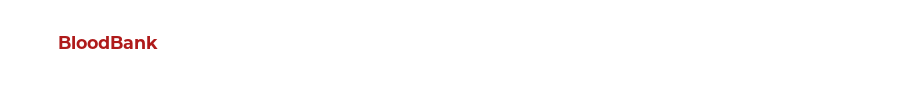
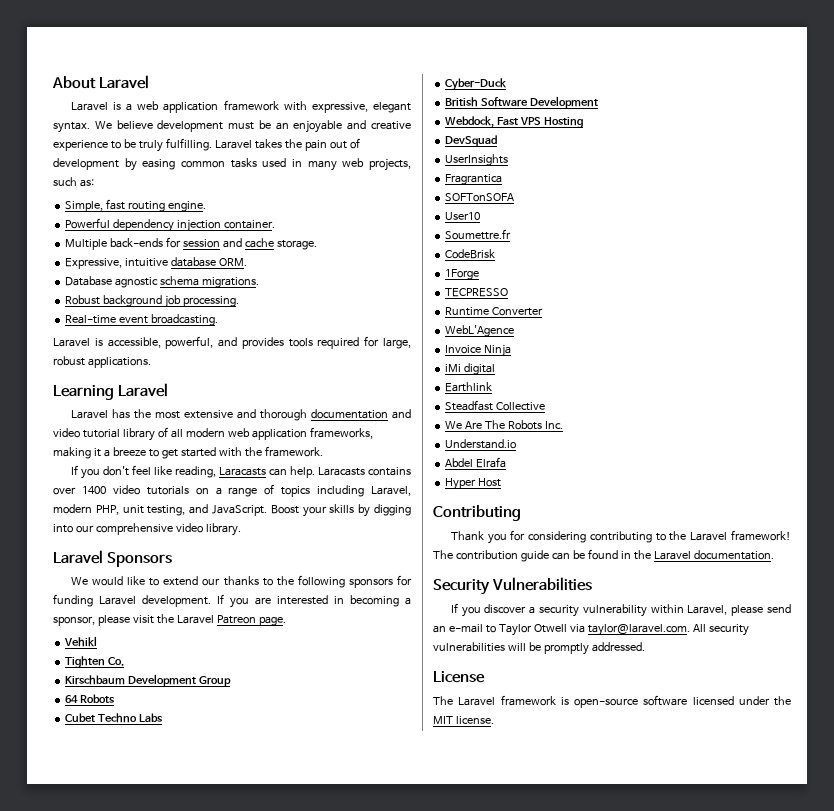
- BloodBank
+ About Laravel
+ Laravel is a web application framework with expressive, elegant syntax. We believe development must be an enjoyable and creative experience to be truly fulfilling. Laravel takes the pain out of development by easing common tasks used in many web projects, such as:
+ Simple, fast routing engine.
+ Powerful dependency injection container.
+ Multiple back-ends for session and cache storage.
+ Expressive, intuitive database ORM.
+ Database agnostic schema migrations.
+ Robust background job processing.
+ Real-time event broadcasting.
+ Laravel is accessible, powerful, and provides tools required for large, robust applications.
+ Learning Laravel
+ Laravel has the most extensive and thorough documentation and video tutorial library of all modern web application frameworks, making it a breeze to get started with the framework.
+ If you don't feel like reading, Laracasts can help. Laracasts contains over 1400 video tutorials on a range of topics including Laravel, modern PHP, unit testing, and JavaScript. Boost your skills by digging into our comprehensive video library.
+ Laravel Sponsors
+ We would like to extend our thanks to the following sponsors for funding Laravel development. If you are interested in becoming a sponsor, please visit the Laravel Patreon page.
+ Vehikl
+ Tighten Co.
+ Kirschbaum Development Group
+ 64 Robots
+ Cubet Techno Labs
+ Cyber-Duck
+ British Software Development
+ Webdock, Fast VPS Hosting
+ DevSquad
+ UserInsights
+ Fragrantica
+ SOFTonSOFA
+ User10
+ Soumettre.fr
+ CodeBrisk
+ 1Forge
+ TECPRESSO
+ Runtime Converter
+ WebL'Agence
+ Invoice Ninja
+ iMi digital
+ Earthlink
+ Steadfast Collective
+ We Are The Robots Inc.
+ Understand.io
+ Abdel Elrafa
+ Hyper Host
+ Contributing
+ Thank you for considering contributing to the Laravel framework! The contribution guide can be found in the Laravel documentation.
+ Security Vulnerabilities
+ If you discover a security vulnerability within Laravel, please send an e-mail to Taylor Otwell via taylor@laravel.com. All security vulnerabilities will be promptly addressed.
+ License
+ The Laravel framework is open-source software licensed under the MIT license.

